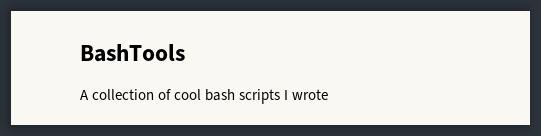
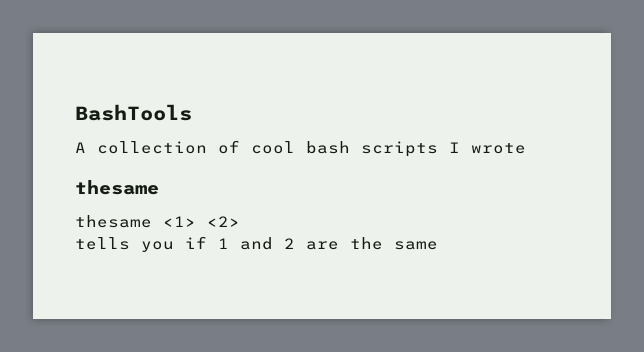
  A collection of cool bash scripts I wrote
+ thesame
+ thesame <1> <2>
+ tells you if 1 and 2 are the same

